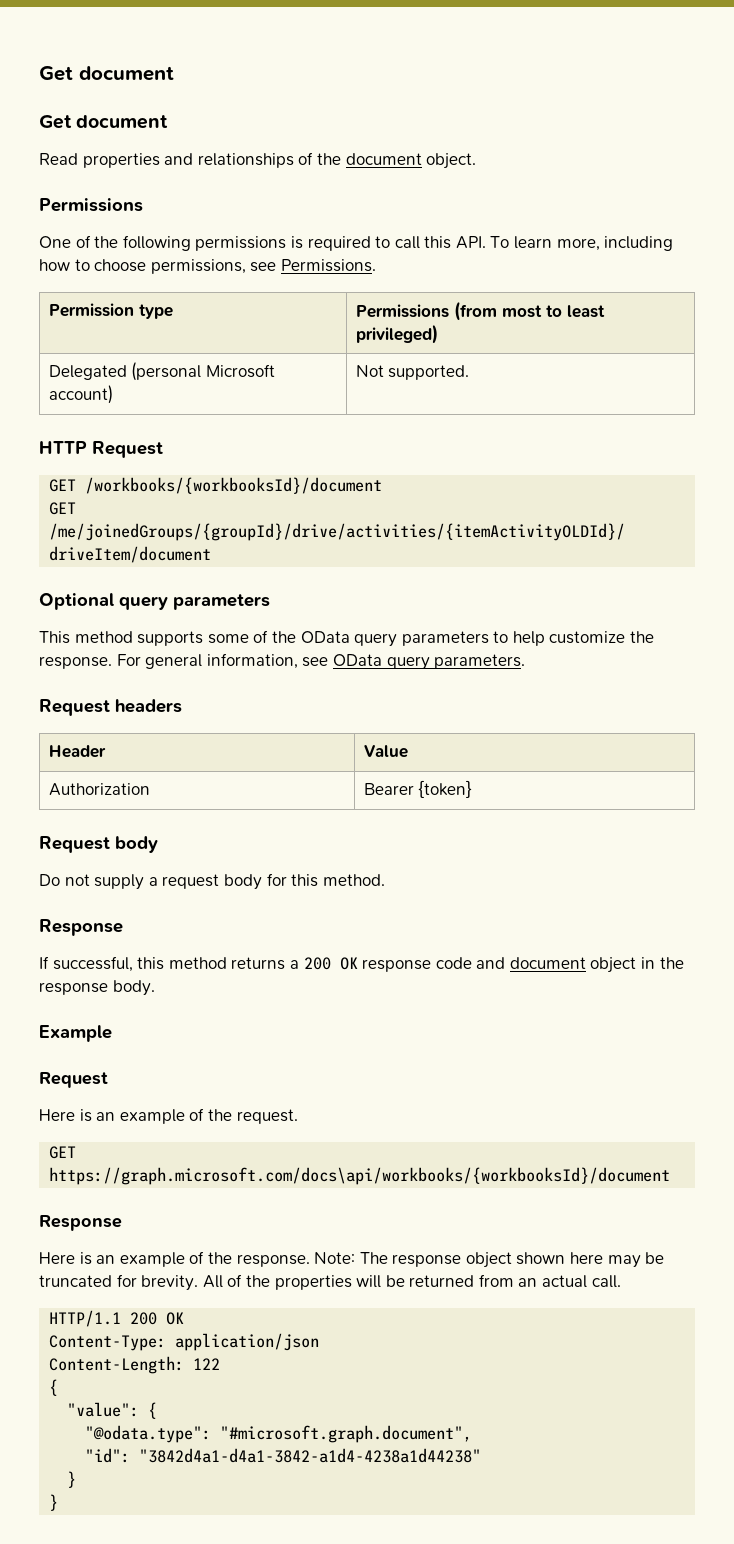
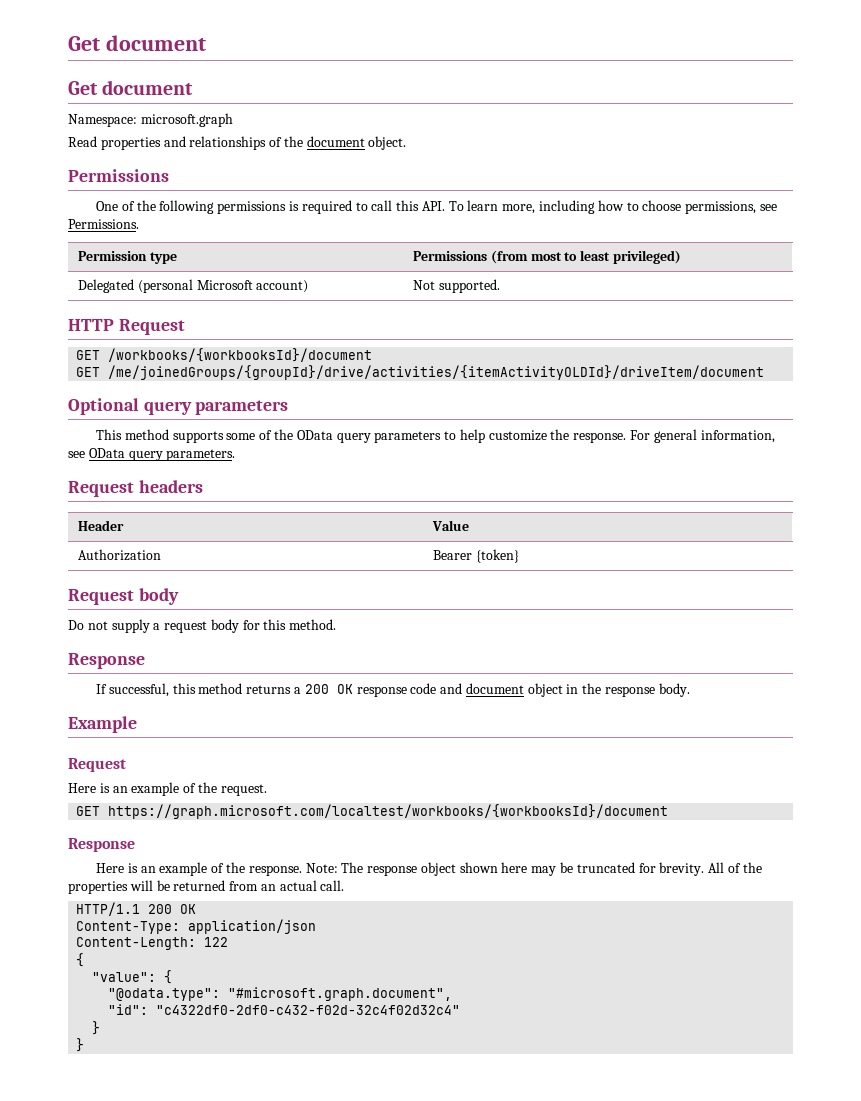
+ Namespace: microsoft.graph
- GET https://graph.microsoft.com/docs\api/workbooks/{workbooksId}/document
+ GET https://graph.microsoft.com/localtest/workbooks/{workbooksId}/document
- "id": "3842d4a1-d4a1-3842-a1d4-4238a1d44238"
+ "id": "c4322df0-2df0-c432-f02d-32c4f02d32c4"

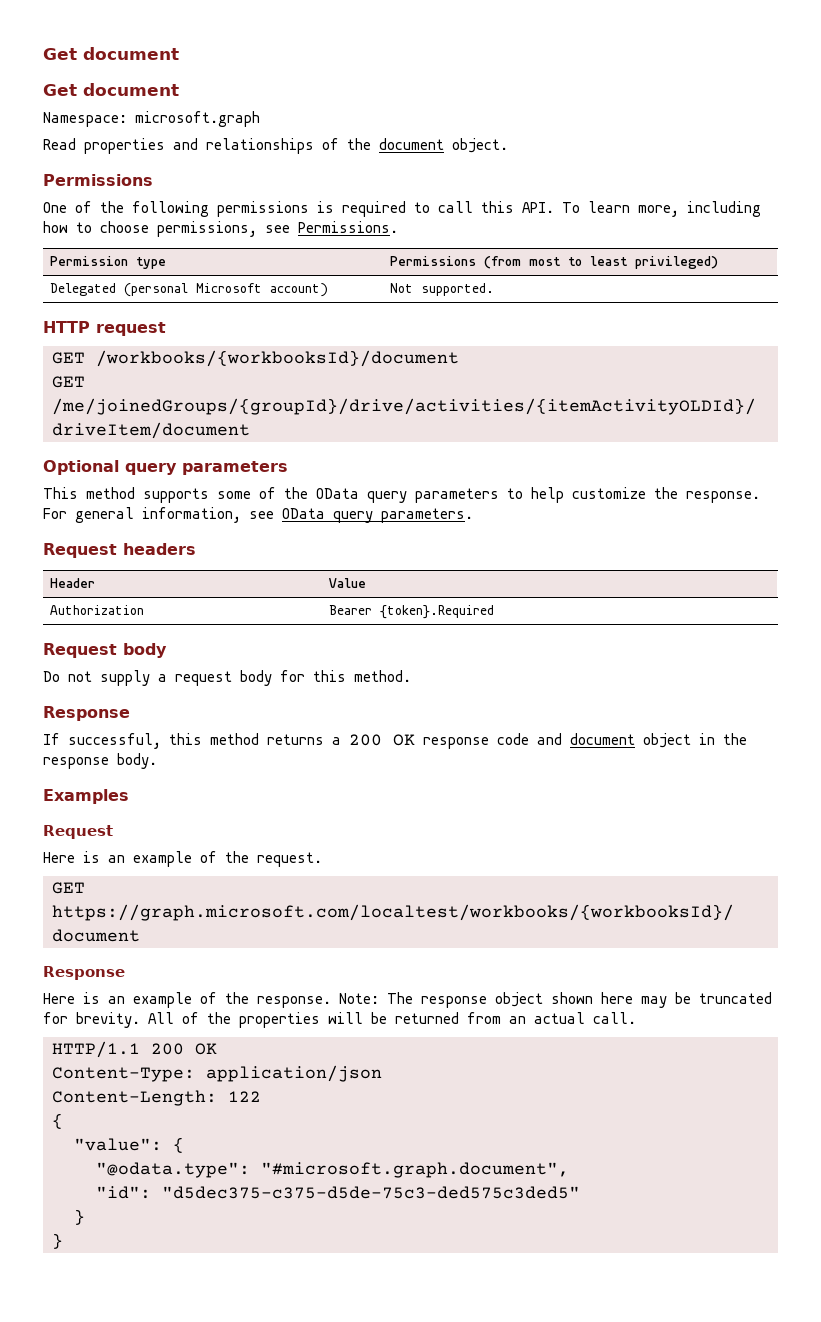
- HTTP Request
+ HTTP request
- Authorization | Bearer {token}
+ Authorization | Bearer {token}.Required
- Example
+ Examples
- "id": "c4322df0-2df0-c432-f02d-32c4f02d32c4"
+ "id": "d5dec375-c375-d5de-75c3-ded575c3ded5"

